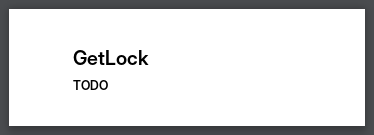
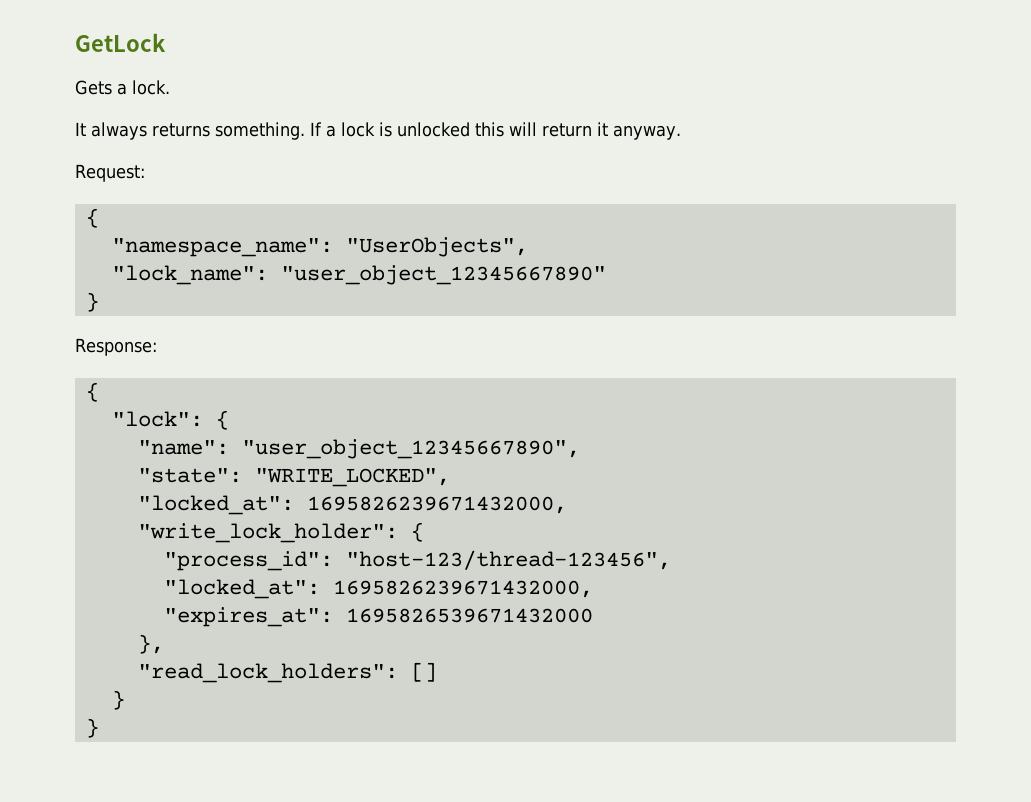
- TODO
+ Gets a lock.
+ It always returns something. If a lock is unlocked this will return it anyway.
+ Request:
+ {
+ "namespace_name": "UserObjects",
+ "lock_name": "user_object_12345667890"
+ }
+ Response:
+ {
+ "lock": {
+ "name": "user_object_12345667890",
+ "state": "WRITE_LOCKED",
+ "locked_at": 1695826239671432000,
+ "write_lock_holder": {
+ "process_id": "host-123/thread-123456",
+ "locked_at": 1695826239671432000,
+ "expires_at": 1695826539671432000
+ },
+ "read_lock_holders": []
+ }
+ }

